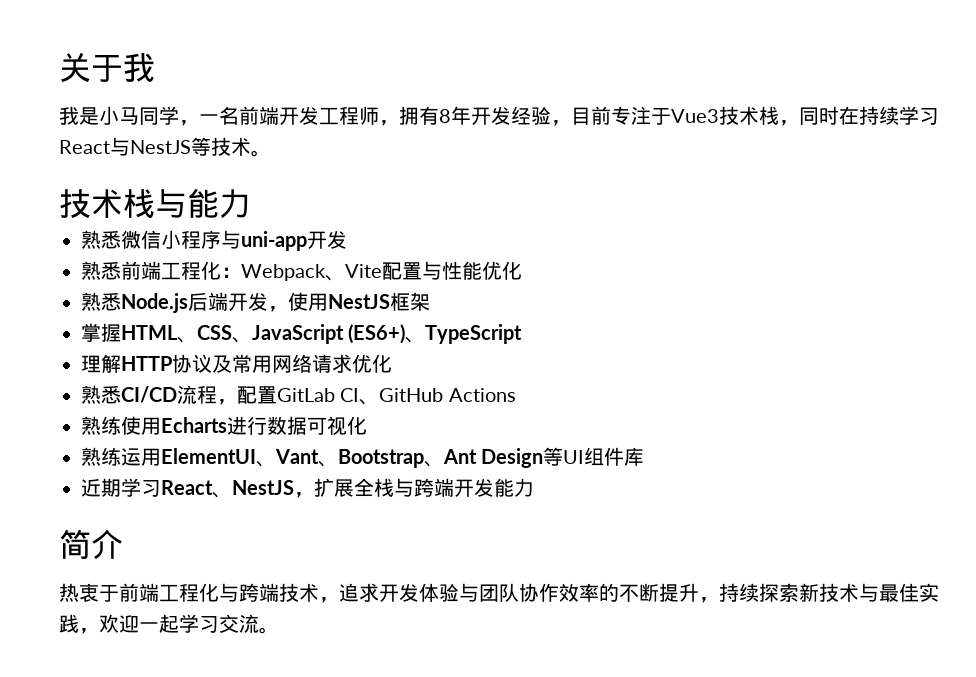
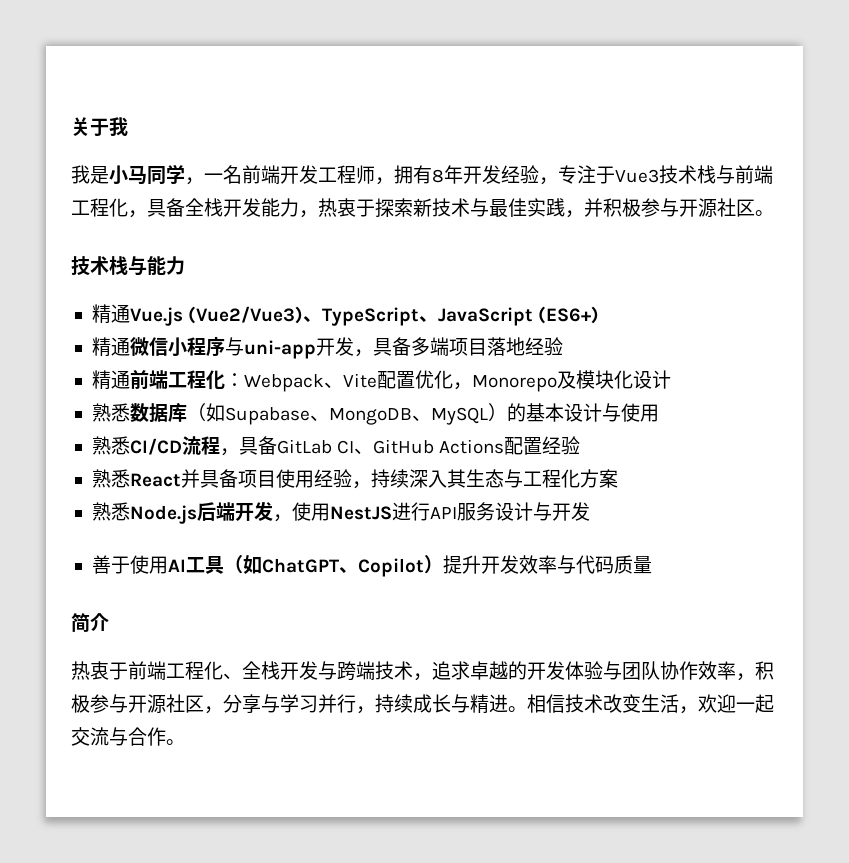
- 我是小马同学，一名前端开发工程师，拥有8年开发经验，目前专注于Vue3技术栈，同时在持续学习React与NestJS等技术。
+ 我是小马同学，一名前端开发工程师，拥有8年开发经验，专注于Vue3技术栈与前端工程化，具备全栈开发能力，热衷于探索新技术与最佳实践，并积极参与开源社区。
  技术栈与能力
- 熟悉微信小程序与uni-app开发
- 熟悉前端工程化：Webpack、Vite配置与性能优化
+ 精通Vue.js (Vue2/Vue3)、TypeScript、JavaScript (ES6+)
+ 精通微信小程序与uni-app开发，具备多端项目落地经验
+ 精通前端工程化：Webpack、Vite配置优化，Monorepo及模块化设计
+ 熟悉数据库（如Supabase、MongoDB、MySQL）的基本设计与使用
+ 熟悉CI/CD流程，具备GitLab CI、GitHub Actions配置经验
+ 熟悉React并具备项目使用经验，持续深入其生态与工程化方案
- 熟悉Node.js后端开发，使用NestJS框架
- 掌握HTML、CSS、JavaScript (ES6+)、TypeScript
- 理解HTTP协议及常用网络请求优化
- 熟悉CI/CD流程，配置GitLab CI、GitHub Actions
- 熟练使用Echarts进行数据可视化
- 熟练运用ElementUI、Vant、Bootstrap、Ant Design等UI组件库
- 近期学习React、NestJS，扩展全栈与跨端开发能力
+ 熟悉Node.js后端开发，使用NestJS进行API服务设计与开发
+ 善于使用AI工具（如ChatGPT、Copilot）提升开发效率与代码质量
- 热衷于前端工程化与跨端技术，追求开发体验与团队协作效率的不断提升，持续探索新技术与最佳实践，欢迎一起学习交流。
+ 热衷于前端工程化、全栈开发与跨端技术，追求卓越的开发体验与团队协作效率，积极参与开源社区，分享与学习并行，持续成长与精进。相信技术改变生活，欢迎一起交流与合作。

